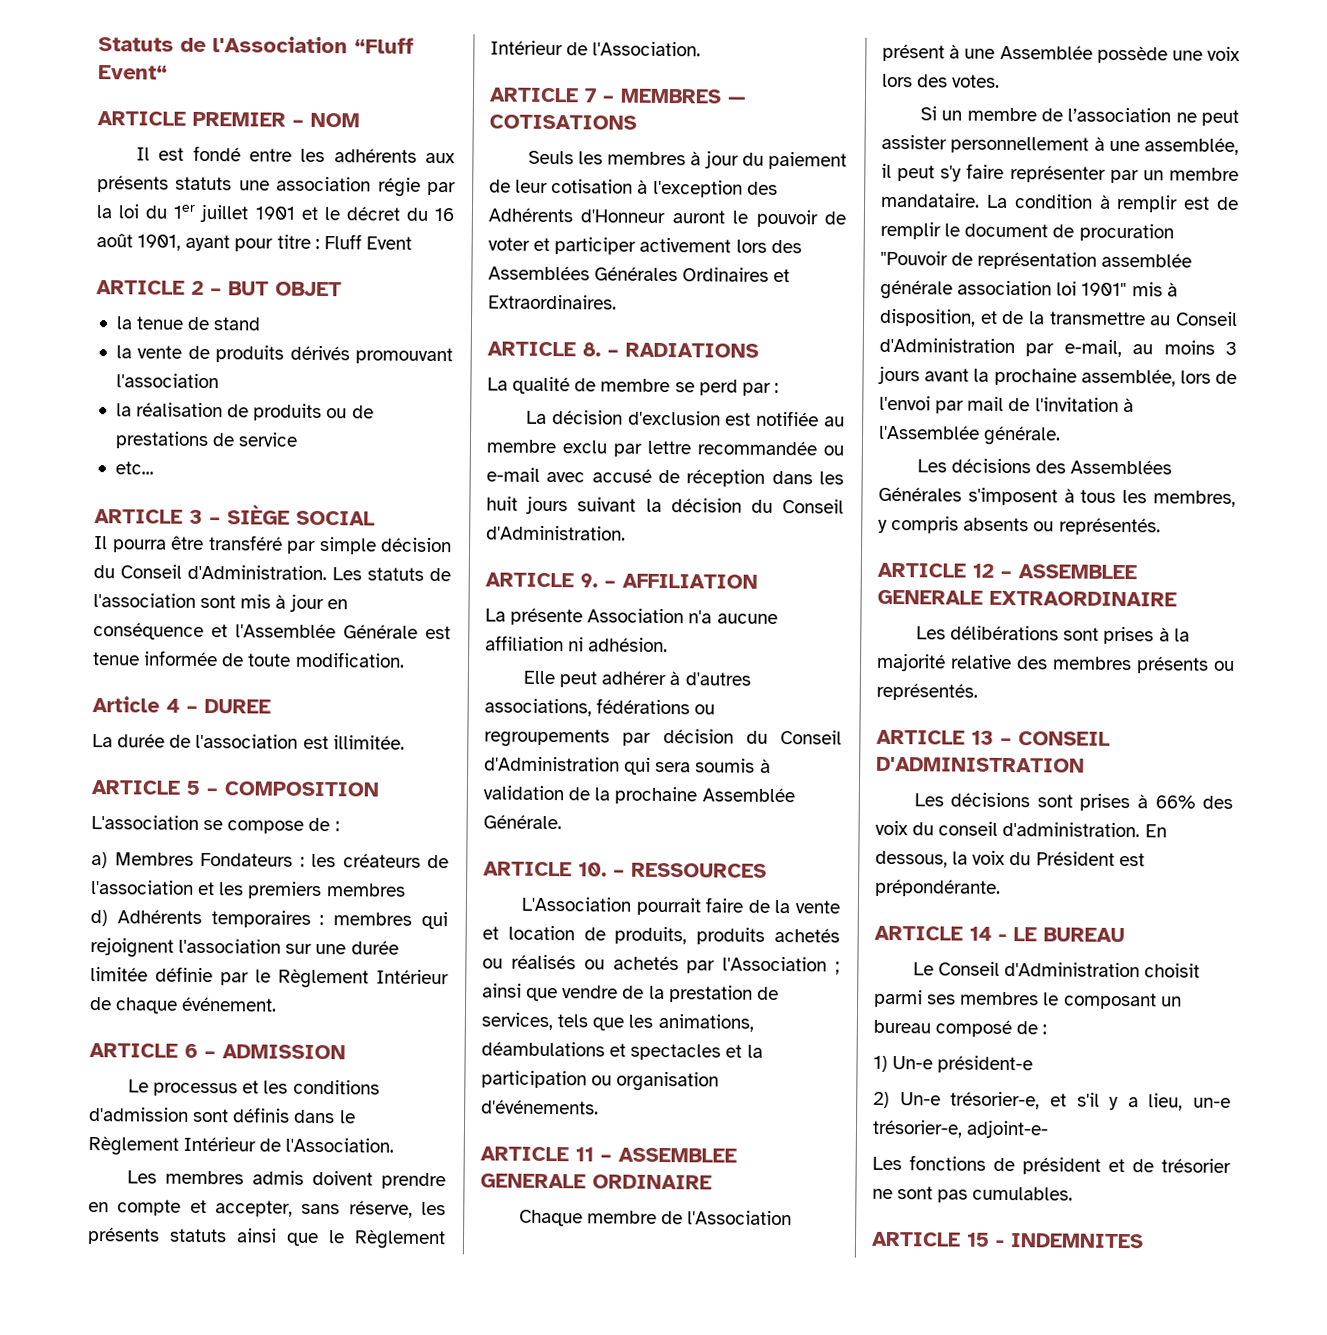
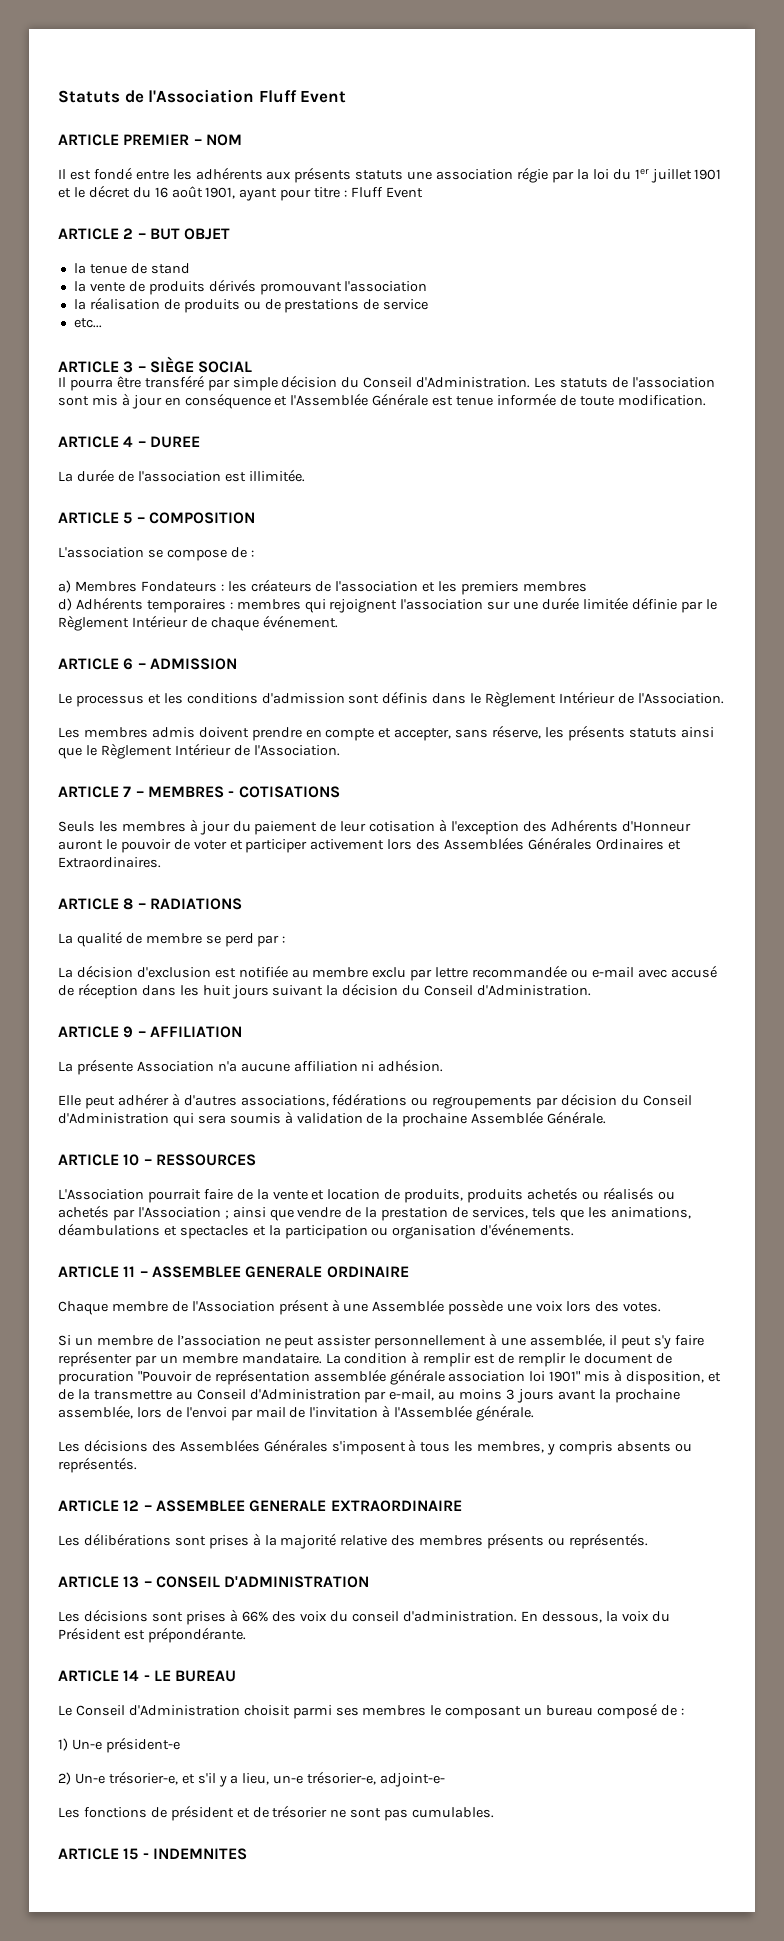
- Statuts de l'Association “Fluff Event“
+ Statuts de l'Association Fluff Event
- Article 4 – DUREE
+ ARTICLE 4 – DUREE
- ARTICLE 7 – MEMBRES — COTISATIONS
+ ARTICLE 7 – MEMBRES - COTISATIONS
- ARTICLE 8. – RADIATIONS
+ ARTICLE 8 – RADIATIONS
- ARTICLE 9. – AFFILIATION
+ ARTICLE 9 – AFFILIATION
- ARTICLE 10. – RESSOURCES
+ ARTICLE 10 – RESSOURCES

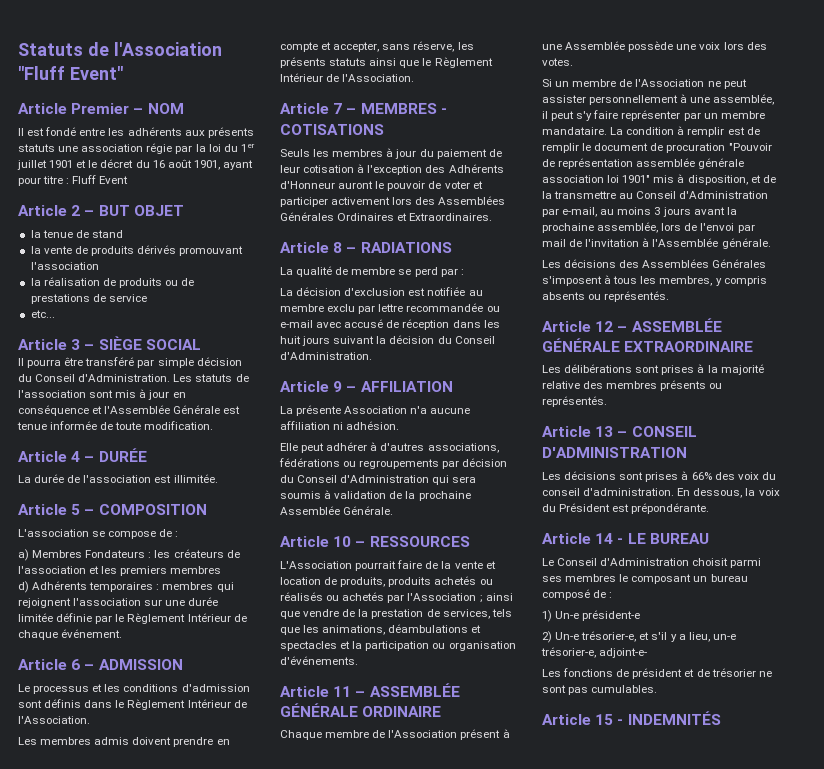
- Statuts de l'Association Fluff Event
- ARTICLE PREMIER – NOM
+ Statuts de l'Association "Fluff Event"
+ Article Premier – NOM
- ARTICLE 2 – BUT OBJET
+ Article 2 – BUT OBJET
- ARTICLE 3 – SIÈGE SOCIAL
+ Article 3 – SIÈGE SOCIAL
- ARTICLE 4 – DUREE
+ Article 4 – DURÉE
- ARTICLE 5 – COMPOSITION
+ Article 5 – COMPOSITION
- ARTICLE 6 – ADMISSION
+ Article 6 – ADMISSION
- ARTICLE 7 – MEMBRES - COTISATIONS
+ Article 7 – MEMBRES - COTISATIONS
- ARTICLE 8 – RADIATIONS
+ Article 8 – RADIATIONS
- ARTICLE 9 – AFFILIATION
+ Article 9 – AFFILIATION
- ARTICLE 10 – RESSOURCES
+ Article 10 – RESSOURCES
- ARTICLE 11 – ASSEMBLEE GENERALE ORDINAIRE
+ Article 11 – ASSEMBLÉE GÉNÉRALE ORDINAIRE
- Si un membre de l’association ne peut assister personnellement à une assemblée, il peut s'y faire représenter par un membre mandataire.
+ Si un membre de l'Association ne peut assister personnellement à une assemblée, il peut s'y faire représenter par un membre mandataire.
- ARTICLE 12 – ASSEMBLEE GENERALE EXTRAORDINAIRE
+ Article 12 – ASSEMBLÉE GÉNÉRALE EXTRAORDINAIRE
- ARTICLE 13 – CONSEIL D'ADMINISTRATION
+ Article 13 – CONSEIL D'ADMINISTRATION
- ARTICLE 14 - LE BUREAU
+ Article 14 - LE BUREAU
- ARTICLE 15 - INDEMNITES
+ Article 15 - INDEMNITÉS

